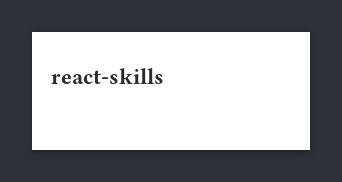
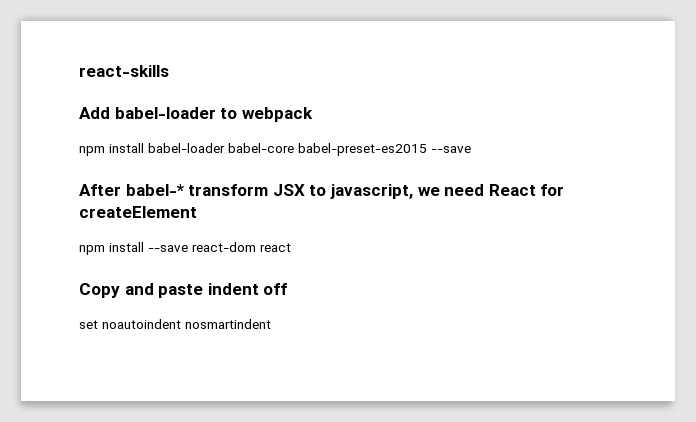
+ Add babel-loader to webpack
+ npm install babel-loader babel-core babel-preset-es2015 --save
+ After babel-* transform JSX to javascript, we need React for createElement
+ npm install --save react-dom react
+ Copy and paste indent off
+ set noautoindent nosmartindent

